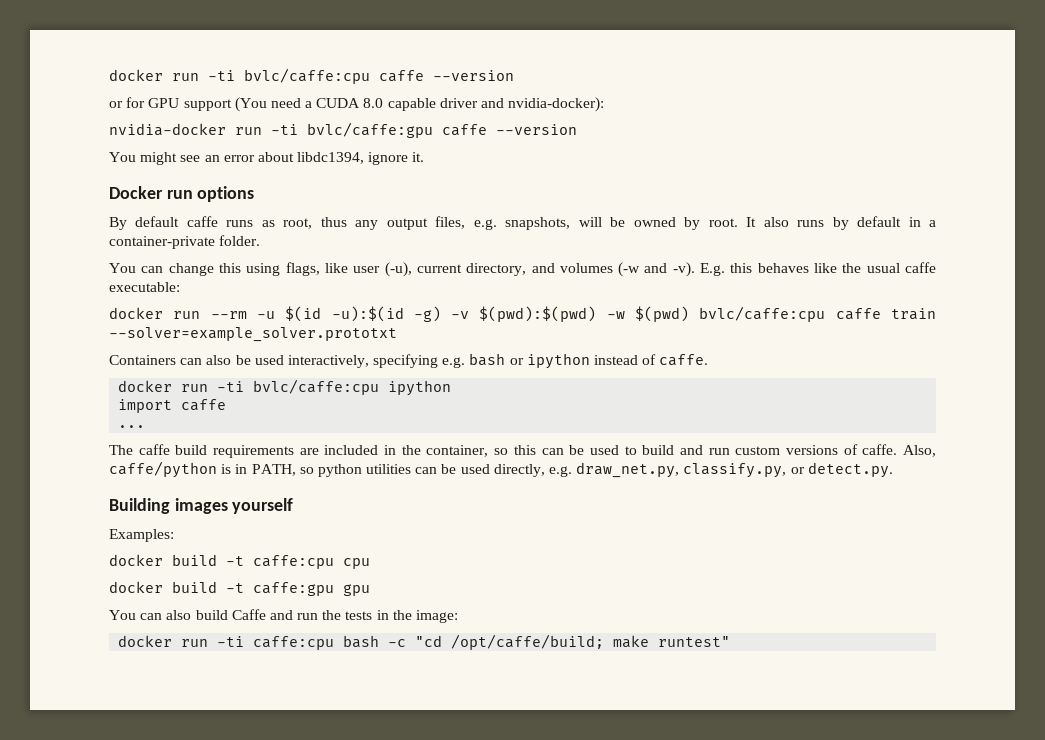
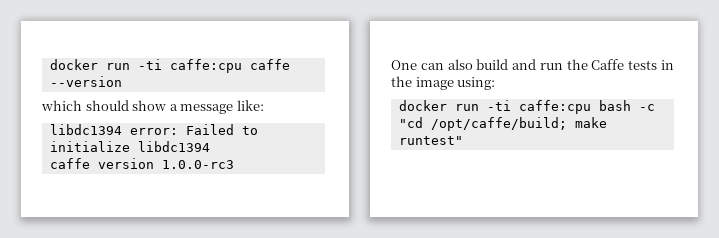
- docker run -ti bvlc/caffe:cpu caffe --version
- or for GPU support (You need a CUDA 8.0 capable driver and nvidia-docker):
- nvidia-docker run -ti bvlc/caffe:gpu caffe --version
- You might see an error about libdc1394, ignore it.
- Docker run options
- By default caffe runs as root, thus any output files, e.g. snapshots, will be owned by root. It also runs by default in a container-private folder.
- You can change this using flags, like user (-u), current directory, and volumes (-w and -v). E.g. this behaves like the usual caffe executable:
- docker run --rm -u $(id -u):$(id -g) -v $(pwd):$(pwd) -w $(pwd) bvlc/caffe:cpu caffe train --solver=example_solver.prototxt
- Containers can also be used interactively, specifying e.g. bash or ipython instead of caffe.
- docker run -ti bvlc/caffe:cpu ipython
- import caffe
- ...
- The caffe build requirements are included in the container, so this can be used to build and run custom versions of caffe. Also, caffe/python is in PATH, so python utilities can be used directly, e.g. draw_net.py, classify.py, or detect.py.
- Building images yourself
- Examples:
- docker build -t caffe:cpu cpu
- docker build -t caffe:gpu gpu
- You can also build Caffe and run the tests in the image:
+ docker run -ti caffe:cpu caffe --version
+ which should show a message like:
+ libdc1394 error: Failed to initialize libdc1394
+ caffe version 1.0.0-rc3
+ One can also build and run the Caffe tests in the image using:

